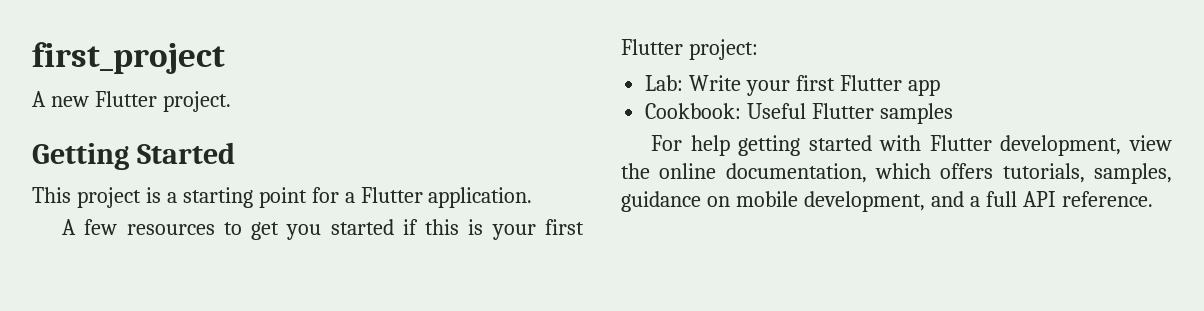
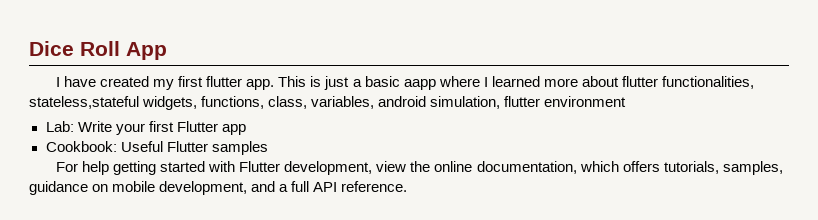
- first_project
- A new Flutter project.
- Getting Started
- This project is a starting point for a Flutter application.
- A few resources to get you started if this is your first Flutter project:
+ Dice Roll App
+ I have created my first flutter app. This is just a basic aapp where I learned more about flutter functionalities, stateless,stateful widgets, functions, class, variables, android simulation, flutter environment

